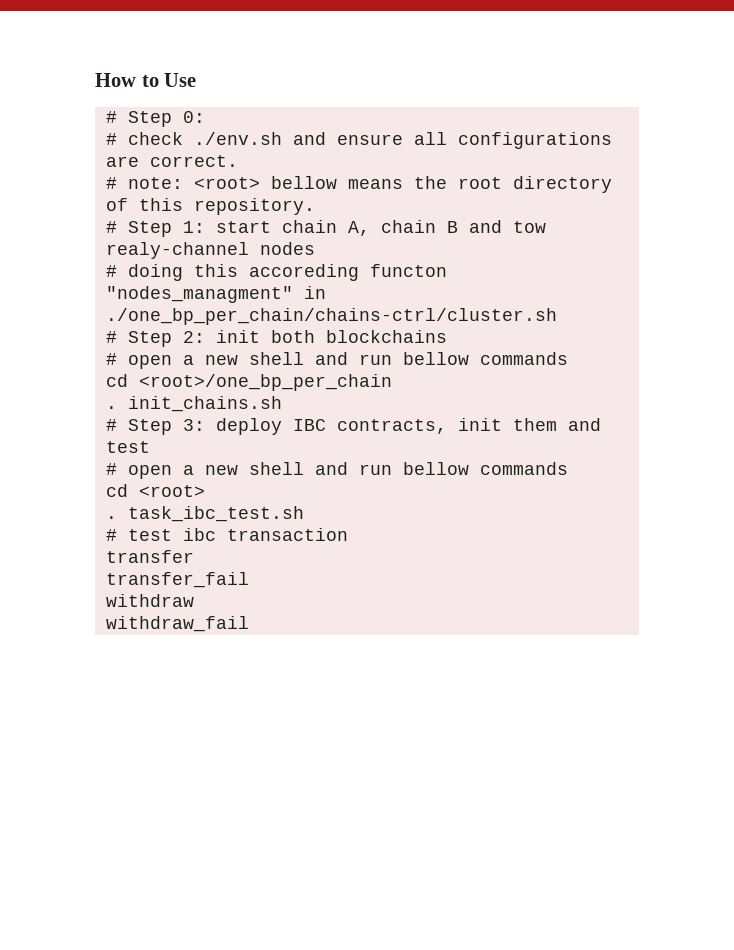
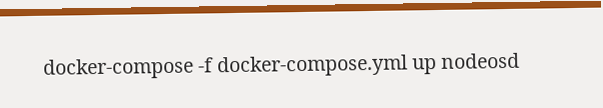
- How to Use
- # Step 0:
- # check ./env.sh and ensure all configurations are correct.
- # note: <root> bellow means the root directory of this repository.
- # Step 1: start chain A, chain B and tow realy-channel nodes
- # doing this accoreding functon "nodes_managment" in ./one_bp_per_chain/chains-ctrl/cluster.sh
- # Step 2: init both blockchains
- # open a new shell and run bellow commands
- cd <root>/one_bp_per_chain
- . init_chains.sh
- # Step 3: deploy IBC contracts, init them and test
- # open a new shell and run bellow commands
- cd <root>
- . task_ibc_test.sh
- # test ibc transaction
- transfer
- transfer_fail
- withdraw
- withdraw_fail
+ docker-compose -f docker-compose.yml up nodeosd

